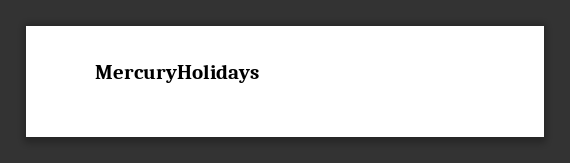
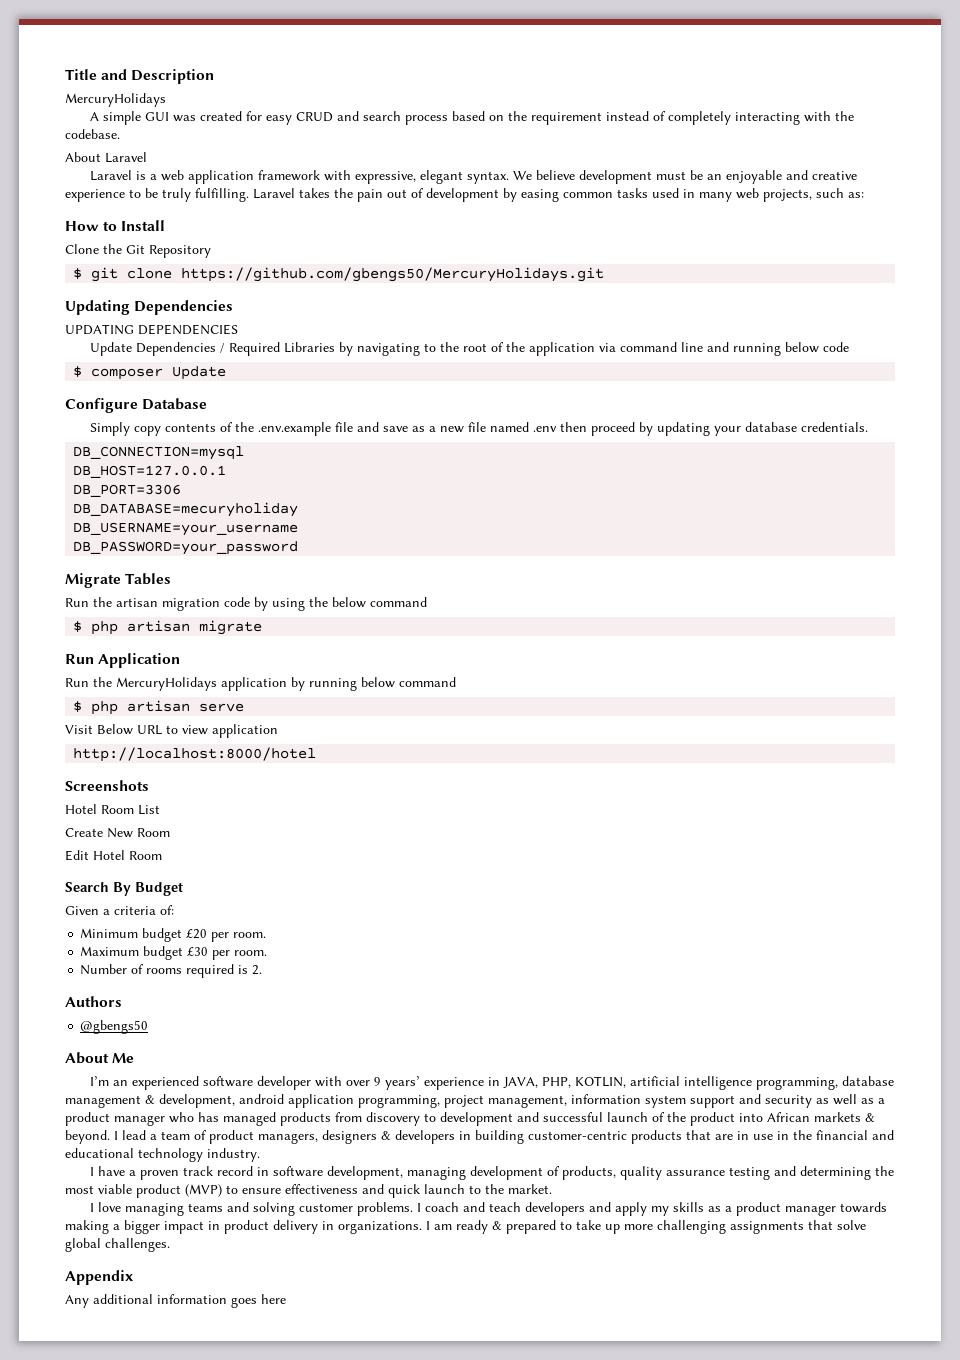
+ Title and Description
  MercuryHolidays
+ A simple GUI was created for easy CRUD and search process based on the requirement instead of completely interacting with the codebase.
+ About Laravel
+ Laravel is a web application framework with expressive, elegant syntax. We believe development must be an enjoyable and creative experience to be truly fulfilling. Laravel takes the pain out of development by easing common tasks used in many web projects, such as:
+ How to Install
+ Clone the Git Repository
+ $ git clone https://github.com/gbengs50/MercuryHolidays.git
+ Updating Dependencies
+ UPDATING DEPENDENCIES
+ Update Dependencies / Required Libraries by navigating to the root of the application via command line and running below code
+ $ composer Update
+ Configure Database
+ Simply copy contents of the .env.example file and save as a new file named .env then proceed by updating your database credentials.
+ DB_CONNECTION=mysql
+ DB_HOST=127.0.0.1
+ DB_PORT=3306
+ DB_DATABASE=mecuryholiday
+ DB_USERNAME=your_username
+ DB_PASSWORD=your_password
+ Migrate Tables
+ Run the artisan migration code by using the below command
+ $ php artisan migrate
+ Run Application
+ Run the MercuryHolidays application by running below command
+ $ php artisan serve
+ Visit Below URL to view application
+ http://localhost:8000/hotel
+ Screenshots
+ Hotel Room List
+ Create New Room
+ Edit Hotel Room
+ Search By Budget
+ Given a criteria of:
+ Minimum budget £20 per room.
+ Maximum budget £30 per room.
+ Number of rooms required is 2.
+ Authors
+ @gbengs50
+ About Me
+ I’m an experienced software developer with over 9 years’ experience in JAVA, PHP, KOTLIN, artificial intelligence programming, database management & development, android application programming, project management, information system support and security as well as a product manager who has managed products from discovery to development and successful launch of the product into African markets & beyond. I lead a team of product managers, designers & developers in building customer-centric products that are in use in the financial and educational technology industry.
+ I have a proven track record in software development, managing development of products, quality assurance testing and determining the most viable product (MVP) to ensure effectiveness and quick launch to the market.
+ I love managing teams and solving customer problems. I coach and teach developers and apply my skills as a product manager towards making a bigger impact in product delivery in organizations. I am ready & prepared to take up more challenging assignments that solve global challenges.
+ Appendix
+ Any additional information goes here

